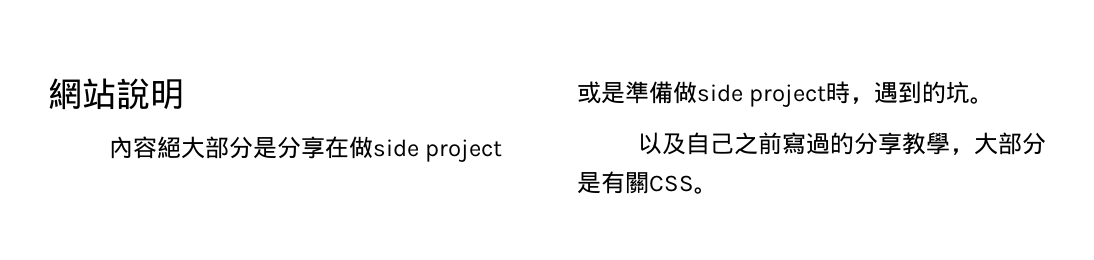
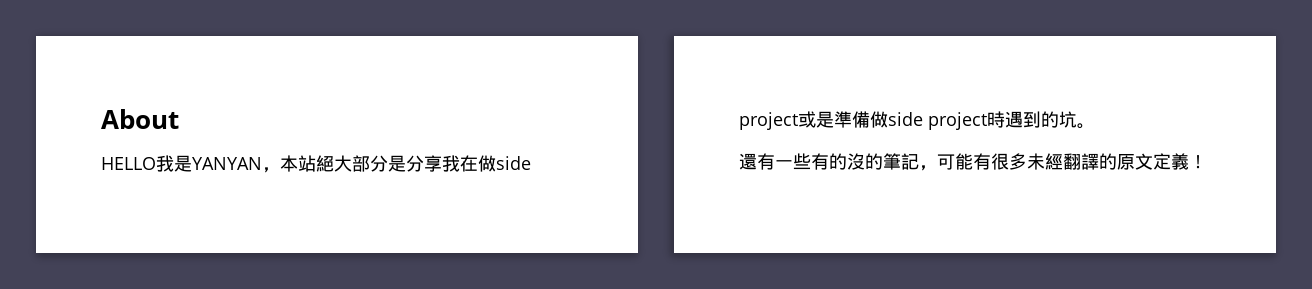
- 網站說明
- 內容絕大部分是分享在做side project或是準備做side project時，遇到的坑。
+ About
+ HELLO我是YANYAN，本站絕大部分是分享我在做side project或是準備做side project時遇到的坑。
- 以及自己之前寫過的分享教學，大部分是有關CSS。
+ 還有一些有的沒的筆記，可能有很多未經翻譯的原文定義！

